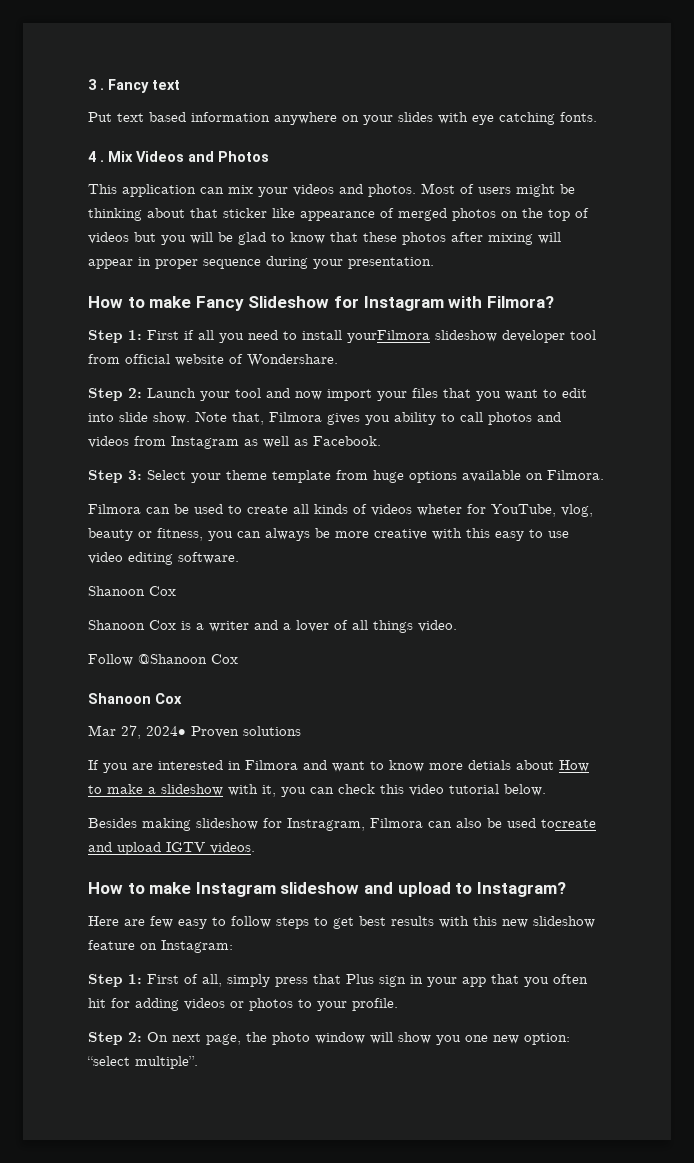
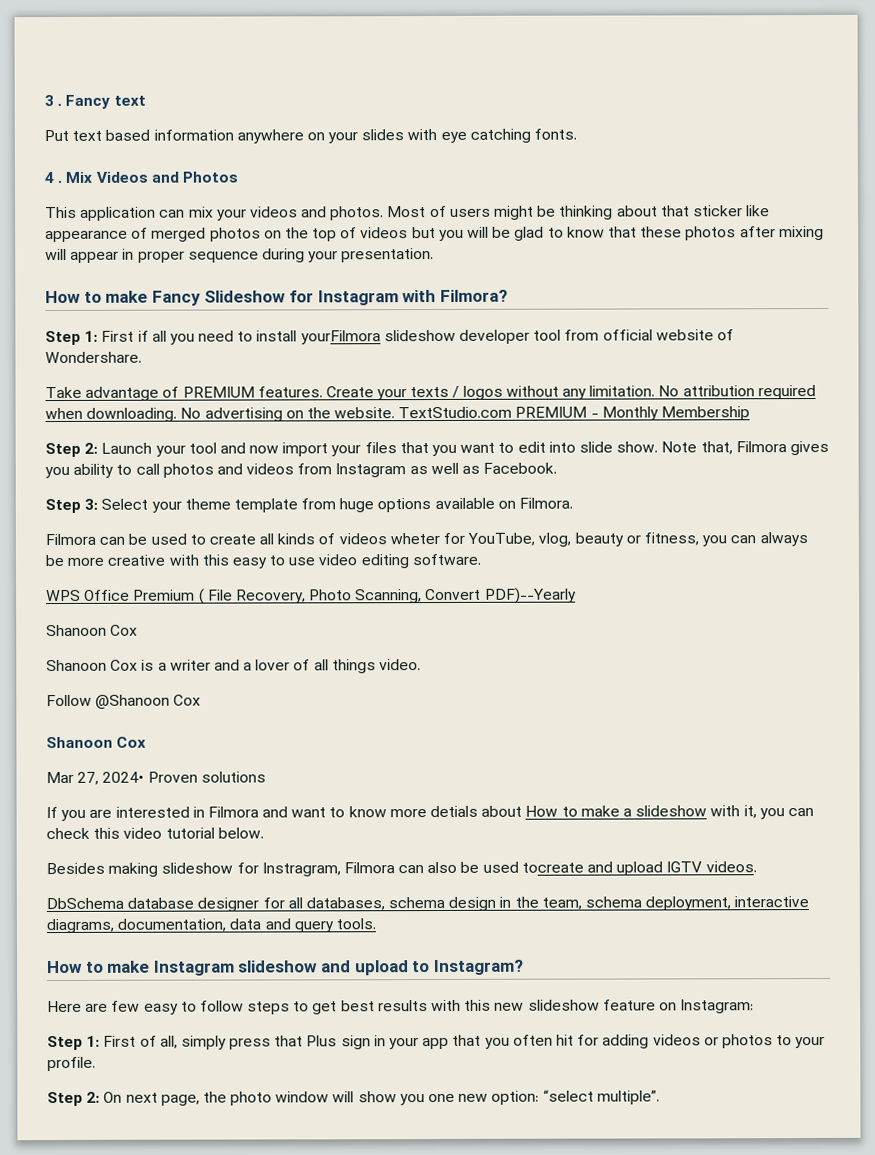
+ Take advantage of PREMIUM features. Create your texts / logos without any limitation. No attribution required when downloading. No advertising on the website. TextStudio.com PREMIUM - Monthly Membership
+ WPS Office Premium ( File Recovery, Photo Scanning, Convert PDF)--Yearly
+ DbSchema database designer for all databases, schema design in the team, schema deployment, interactive diagrams, documentation, data and query tools.

